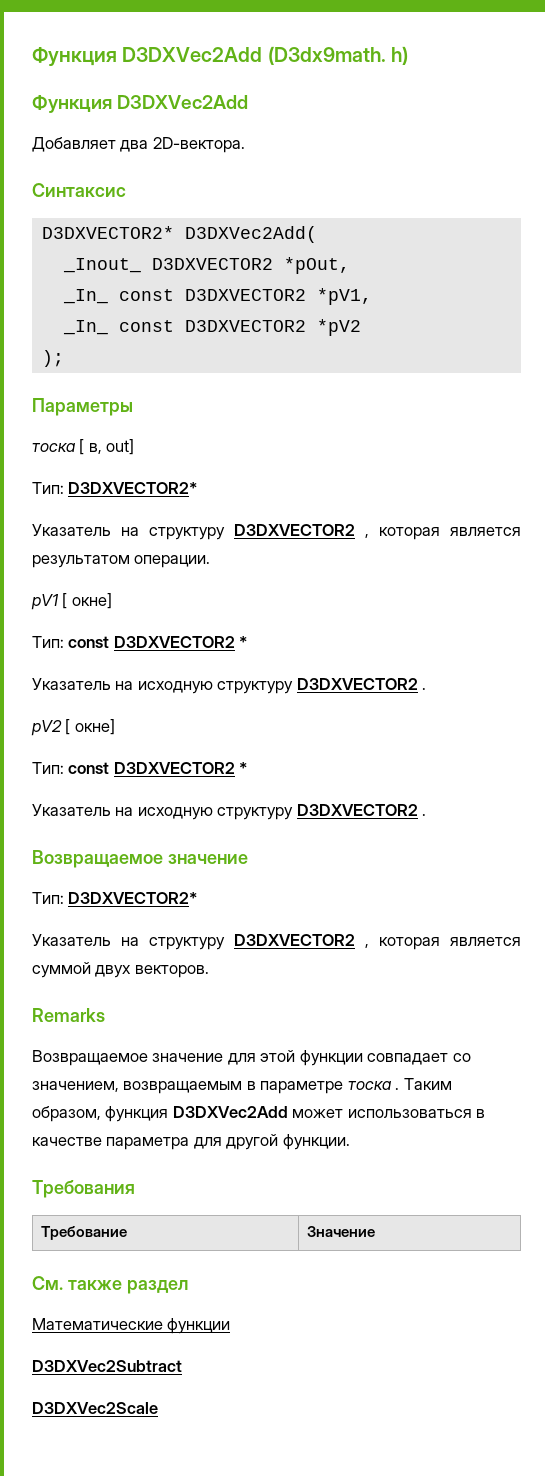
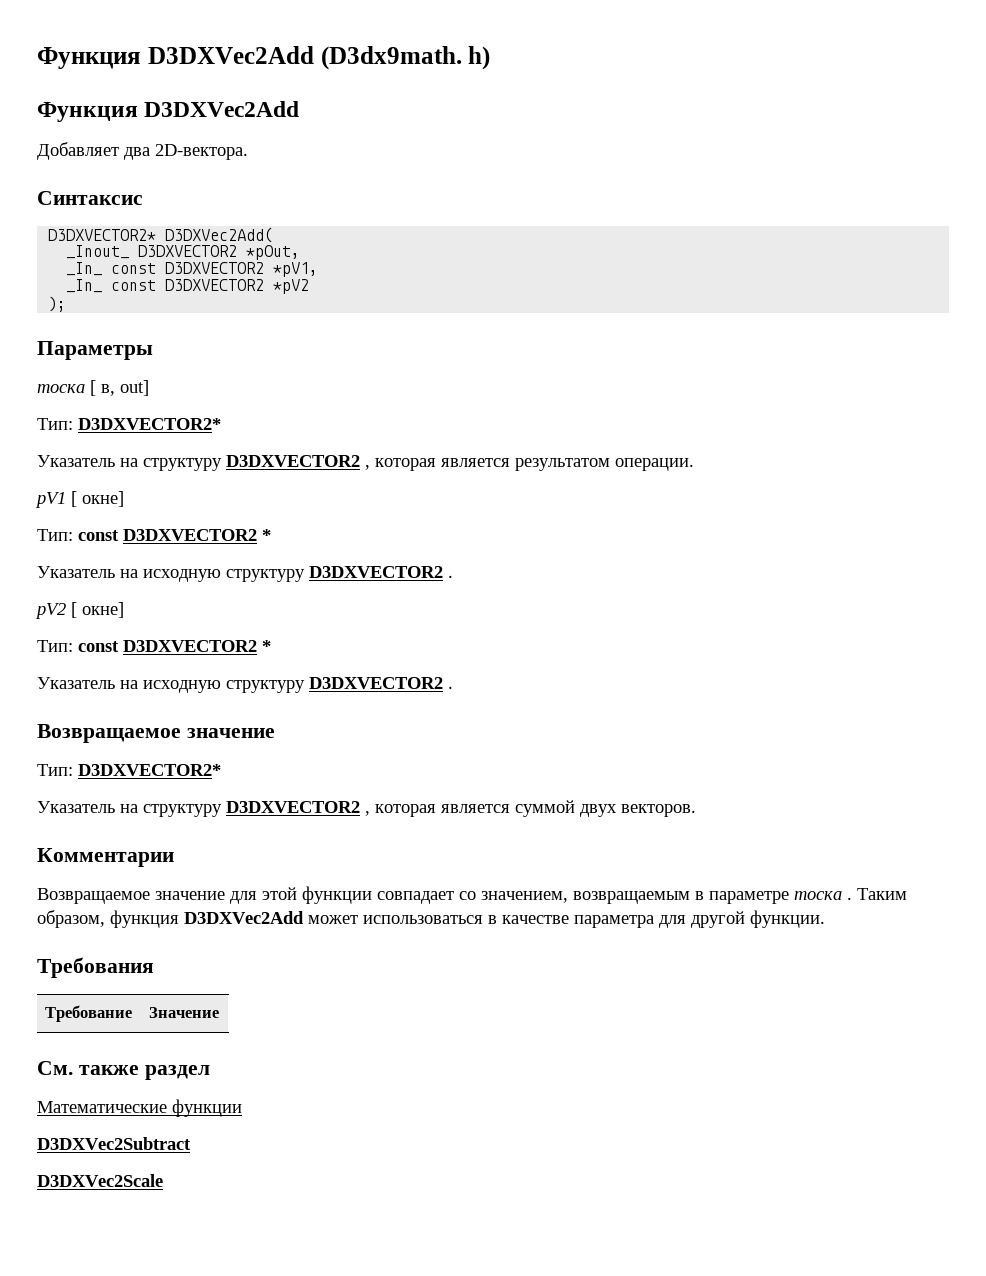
- Remarks
+ Комментарии

